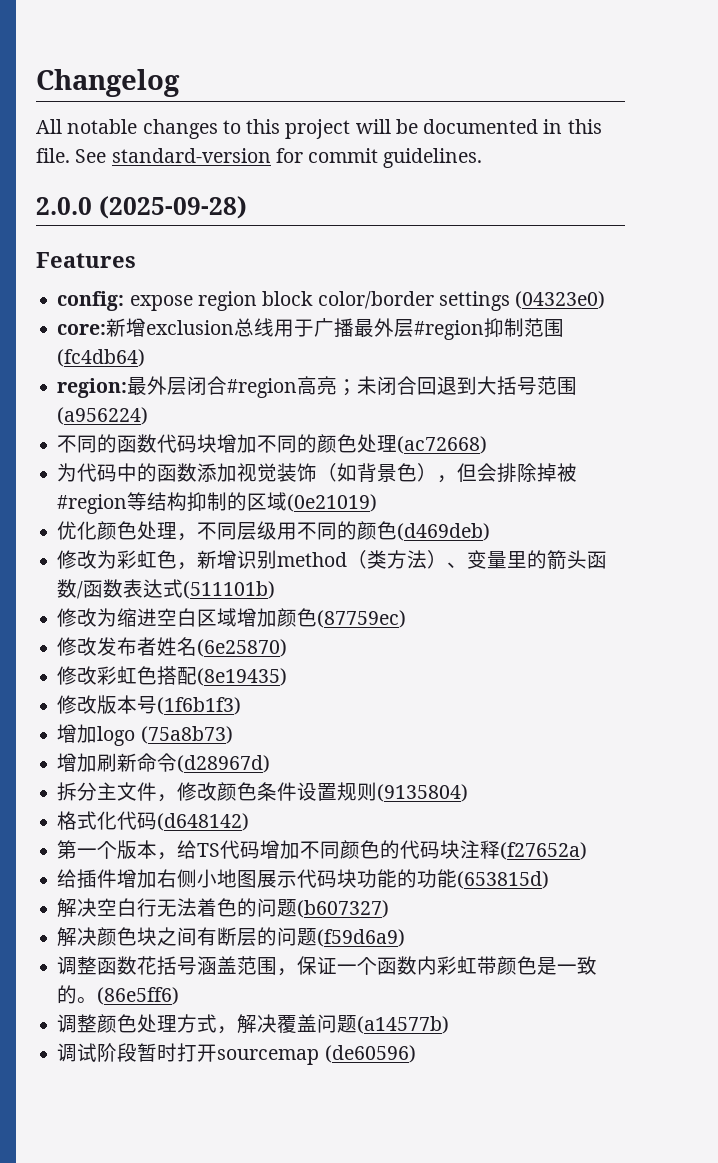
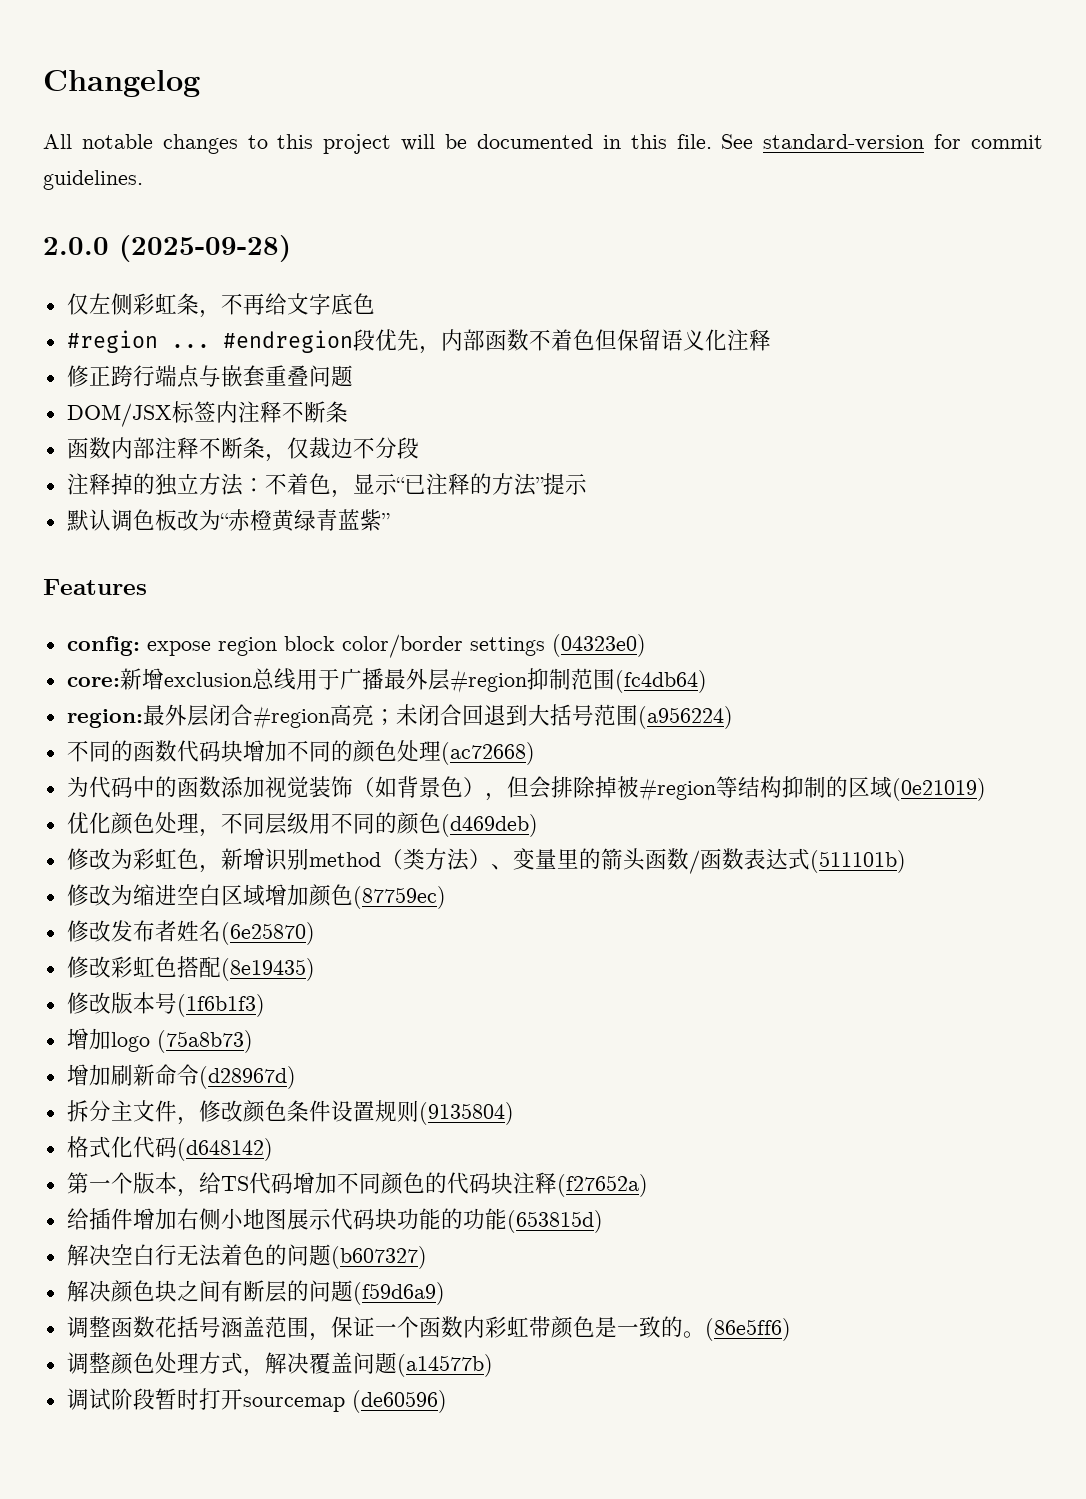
+ 仅左侧彩虹条，不再给文字底色
+ #region ... #endregion段优先，内部函数不着色但保留语义化注释
+ 修正跨行端点与嵌套重叠问题
+ DOM/JSX标签内注释不断条
+ 函数内部注释不断条，仅裁边不分段
+ 注释掉的独立方法：不着色，显示“已注释的方法”提示
+ 默认调色板改为“赤橙黄绿青蓝紫”

